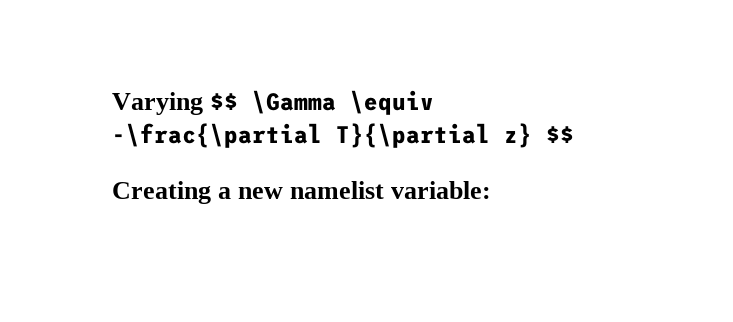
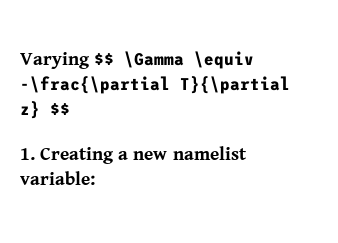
- Creating a new namelist variable:
+ 1. Creating a new namelist variable:

